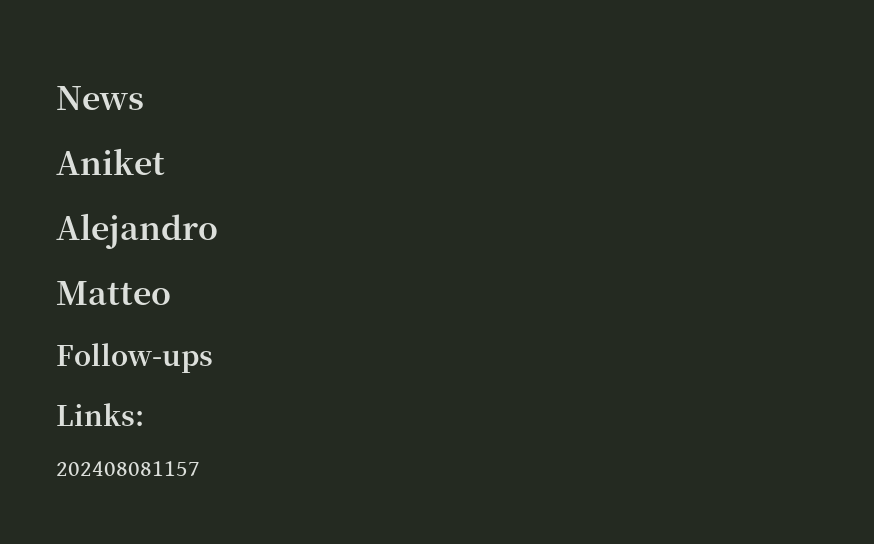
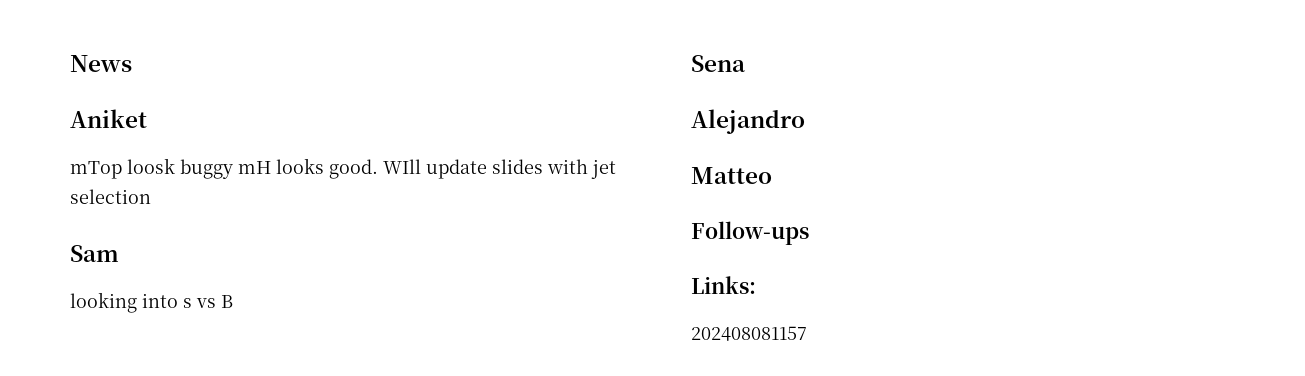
+ mTop loosk buggy mH looks good. WIll update slides with jet selection
+ Sam
+ looking into s vs B
+ Sena

